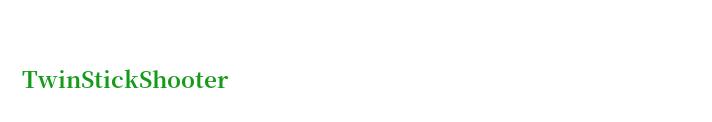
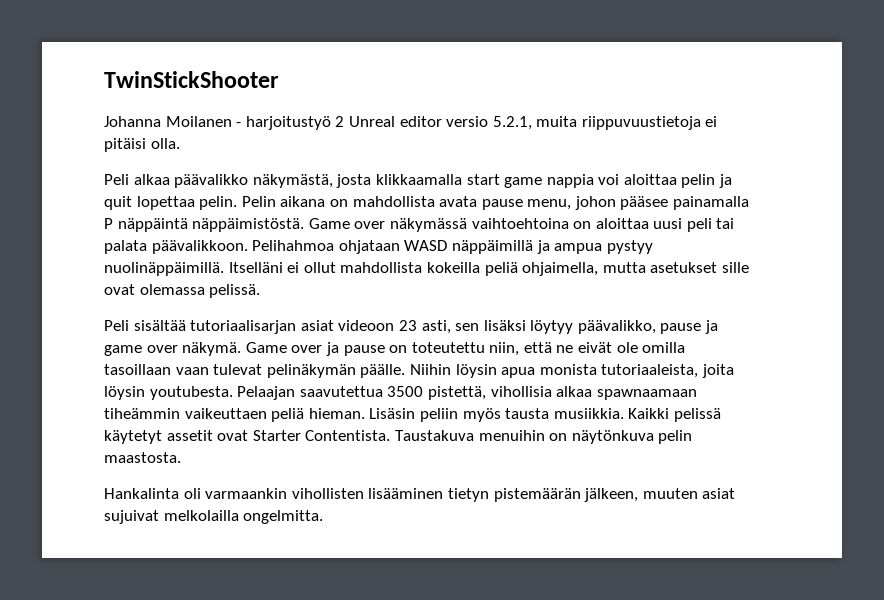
+ Johanna Moilanen - harjoitustyö 2 Unreal editor versio 5.2.1, muita riippuvuustietoja ei pitäisi olla.
+ Peli alkaa päävalikko näkymästä, josta klikkaamalla start game nappia voi aloittaa pelin ja quit lopettaa pelin. Pelin aikana on mahdollista avata pause menu, johon pääsee painamalla P näppäintä näppäimistöstä. Game over näkymässä vaihtoehtoina on aloittaa uusi peli tai palata päävalikkoon. Pelihahmoa ohjataan WASD näppäimillä ja ampua pystyy nuolinäppäimillä. Itselläni ei ollut mahdollista kokeilla peliä ohjaimella, mutta asetukset sille ovat olemassa pelissä.
+ Peli sisältää tutoriaalisarjan asiat videoon 23 asti, sen lisäksi löytyy päävalikko, pause ja game over näkymä. Game over ja pause on toteutettu niin, että ne eivät ole omilla tasoillaan vaan tulevat pelinäkymän päälle. Niihin löysin apua monista tutoriaaleista, joita löysin youtubesta. Pelaajan saavutettua 3500 pistettä, vihollisia alkaa spawnaamaan tiheämmin vaikeuttaen peliä hieman. Lisäsin peliin myös tausta musiikkia. Kaikki pelissä käytetyt assetit ovat Starter Contentista. Taustakuva menuihin on näytönkuva pelin maastosta.
+ Hankalinta oli varmaankin vihollisten lisääminen tietyn pistemäärän jälkeen, muuten asiat sujuivat melkolailla ongelmitta.

